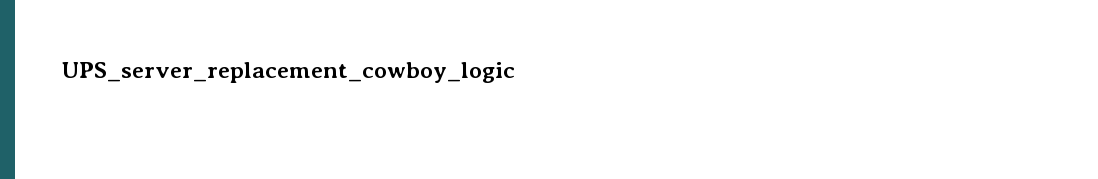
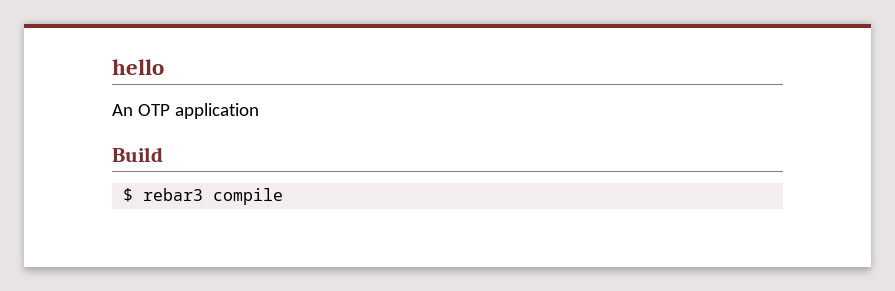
- UPS_server_replacement_cowboy_logic
+ hello
+ An OTP application
+ Build
+ $ rebar3 compile

